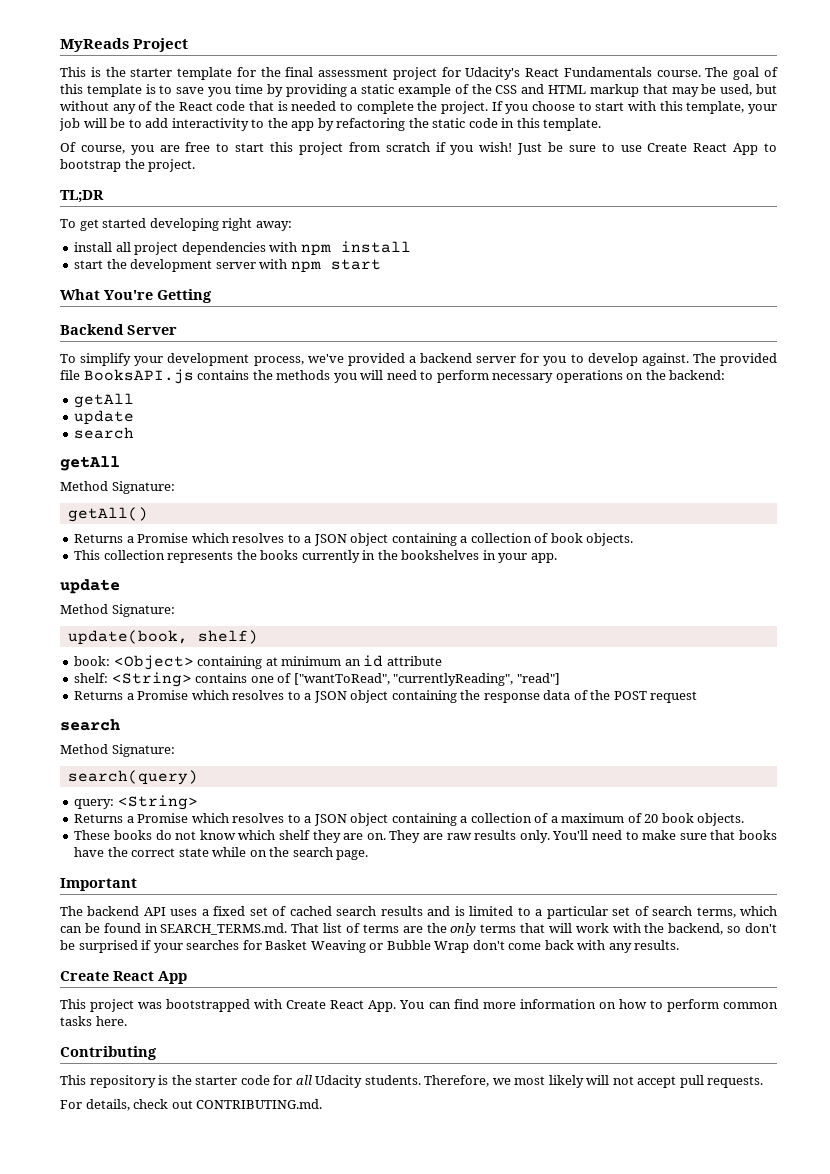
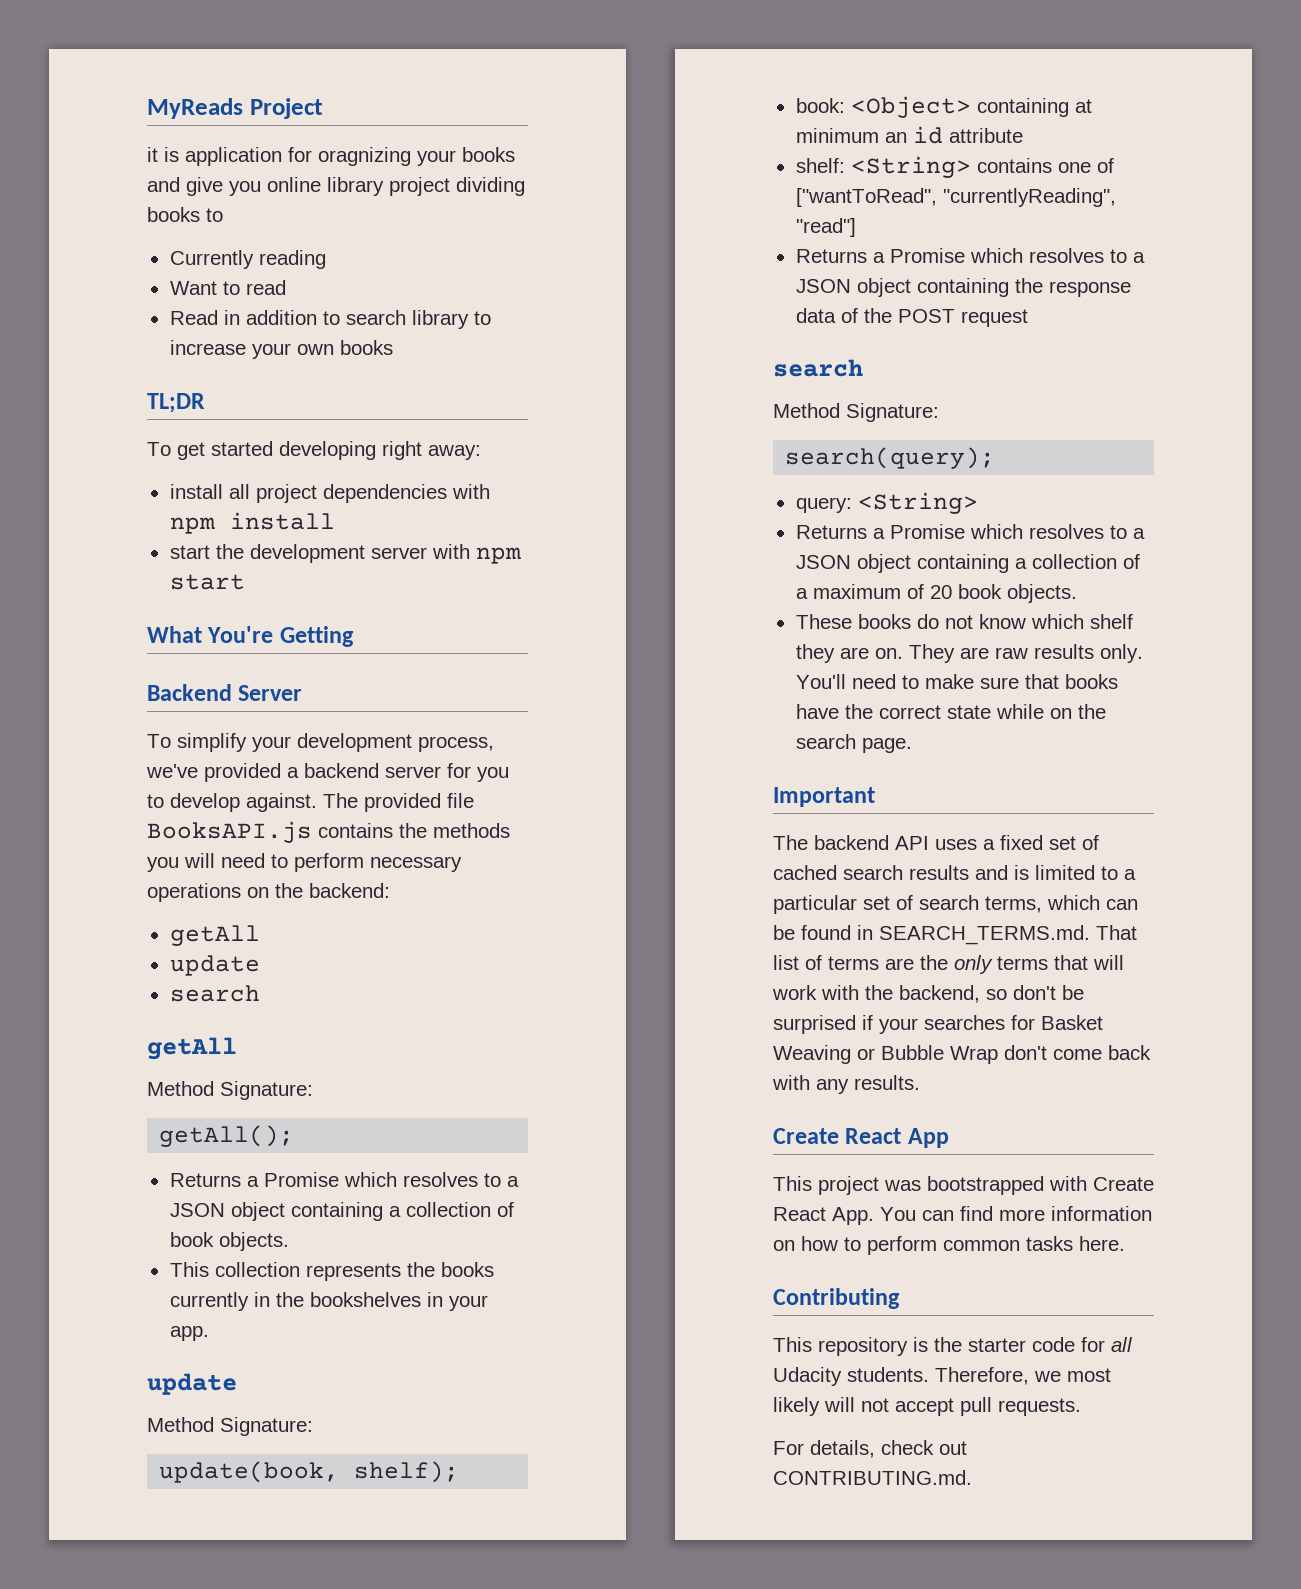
- This is the starter template for the final assessment project for Udacity's React Fundamentals course. The goal of this template is to save you time by providing a static example of the CSS and HTML markup that may be used, but without any of the React code that is needed to complete the project. If you choose to start with this template, your job will be to add interactivity to the app by refactoring the static code in this template.
- Of course, you are free to start this project from scratch if you wish! Just be sure to use Create React App to bootstrap the project.
+ it is application for oragnizing your books and give you online library project dividing books to
+ Currently reading
+ Want to read
+ Read in addition to search library to increase your own books
- getAll()
+ getAll();
- update(book, shelf)
+ update(book, shelf);
- search(query)
+ search(query);

